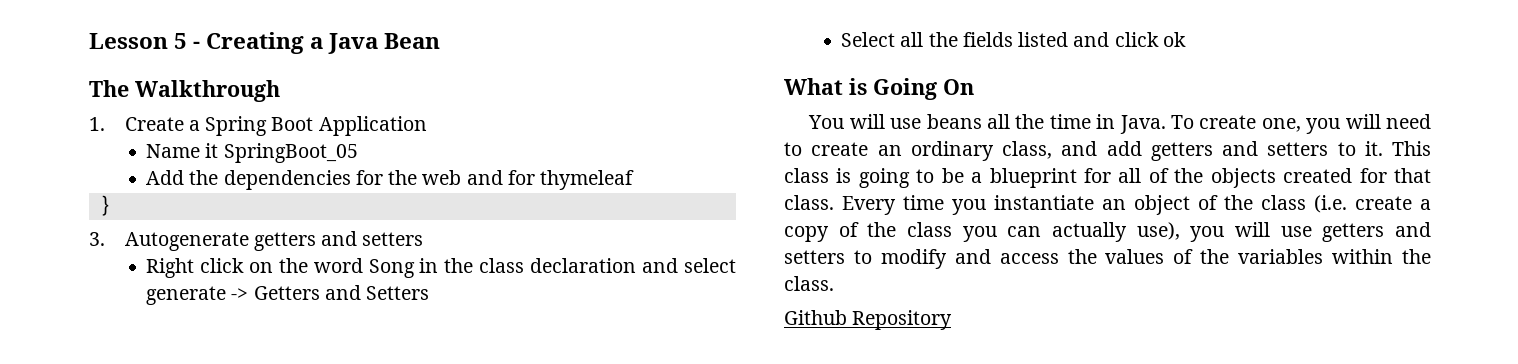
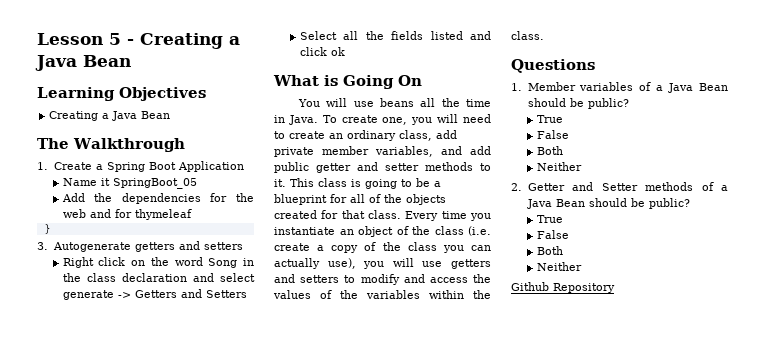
+ Learning Objectives
+ Creating a Java Bean
- To create one, you will need to create an ordinary class, and add getters and setters to it.
+ To create one, you will need to create an ordinary class, add private member variables, and add public getter and setter methods to it.
+ Questions
+ 1. Member variables of a Java Bean should be public?
+ True
+ False
+ Both
+ Neither
+ 2. Getter and Setter methods of a Java Bean should be public?
+ True
+ False
+ Both
+ Neither

